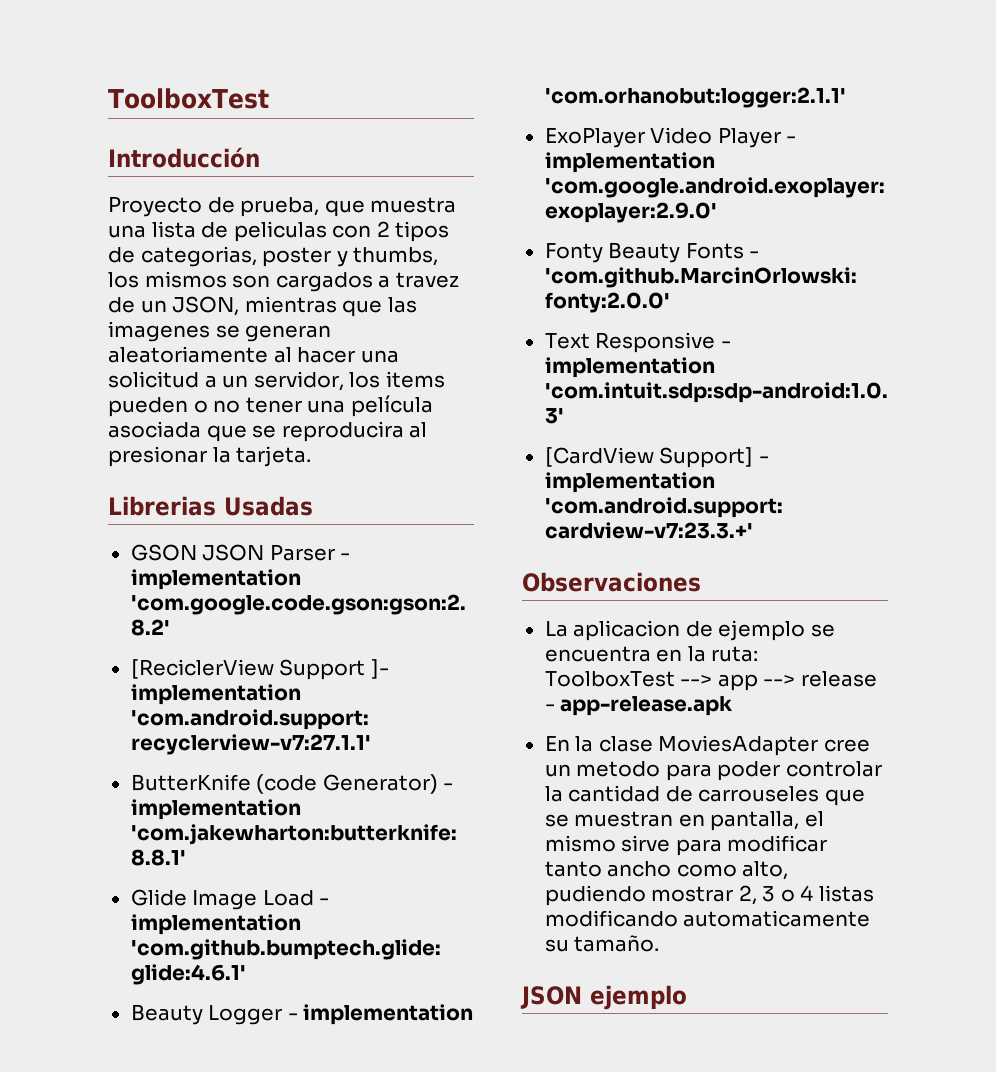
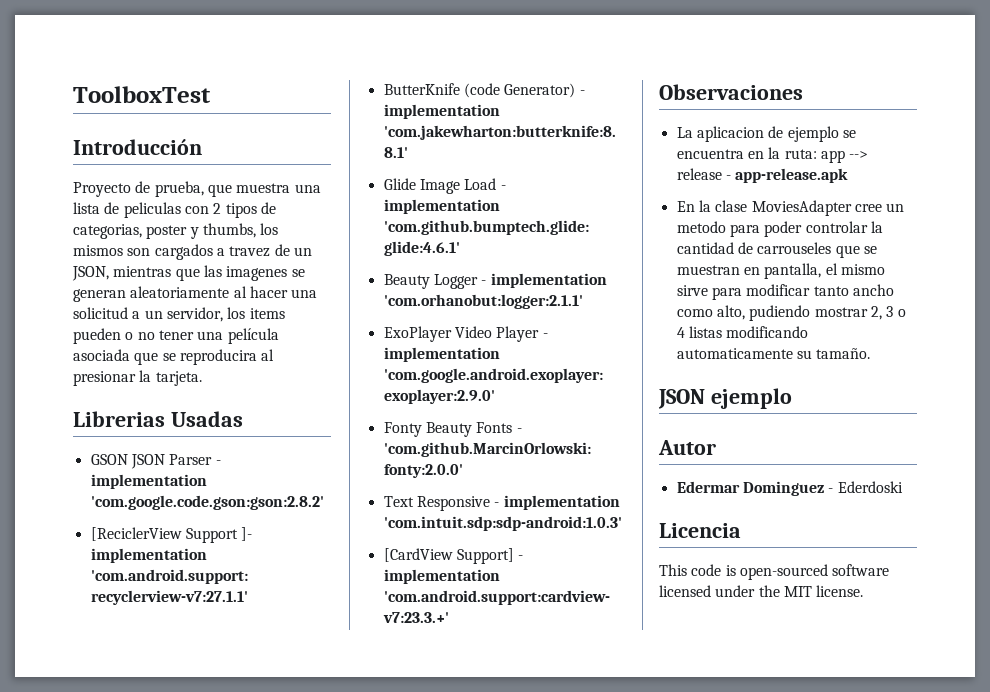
- La aplicacion de ejemplo se encuentra en la ruta: ToolboxTest --> app --> release - app-release.apk
+ La aplicacion de ejemplo se encuentra en la ruta: app --> release - app-release.apk
+ Autor
+ Edermar Dominguez - Ederdoski
+ Licencia
+ This code is open-sourced software licensed under the MIT license.

